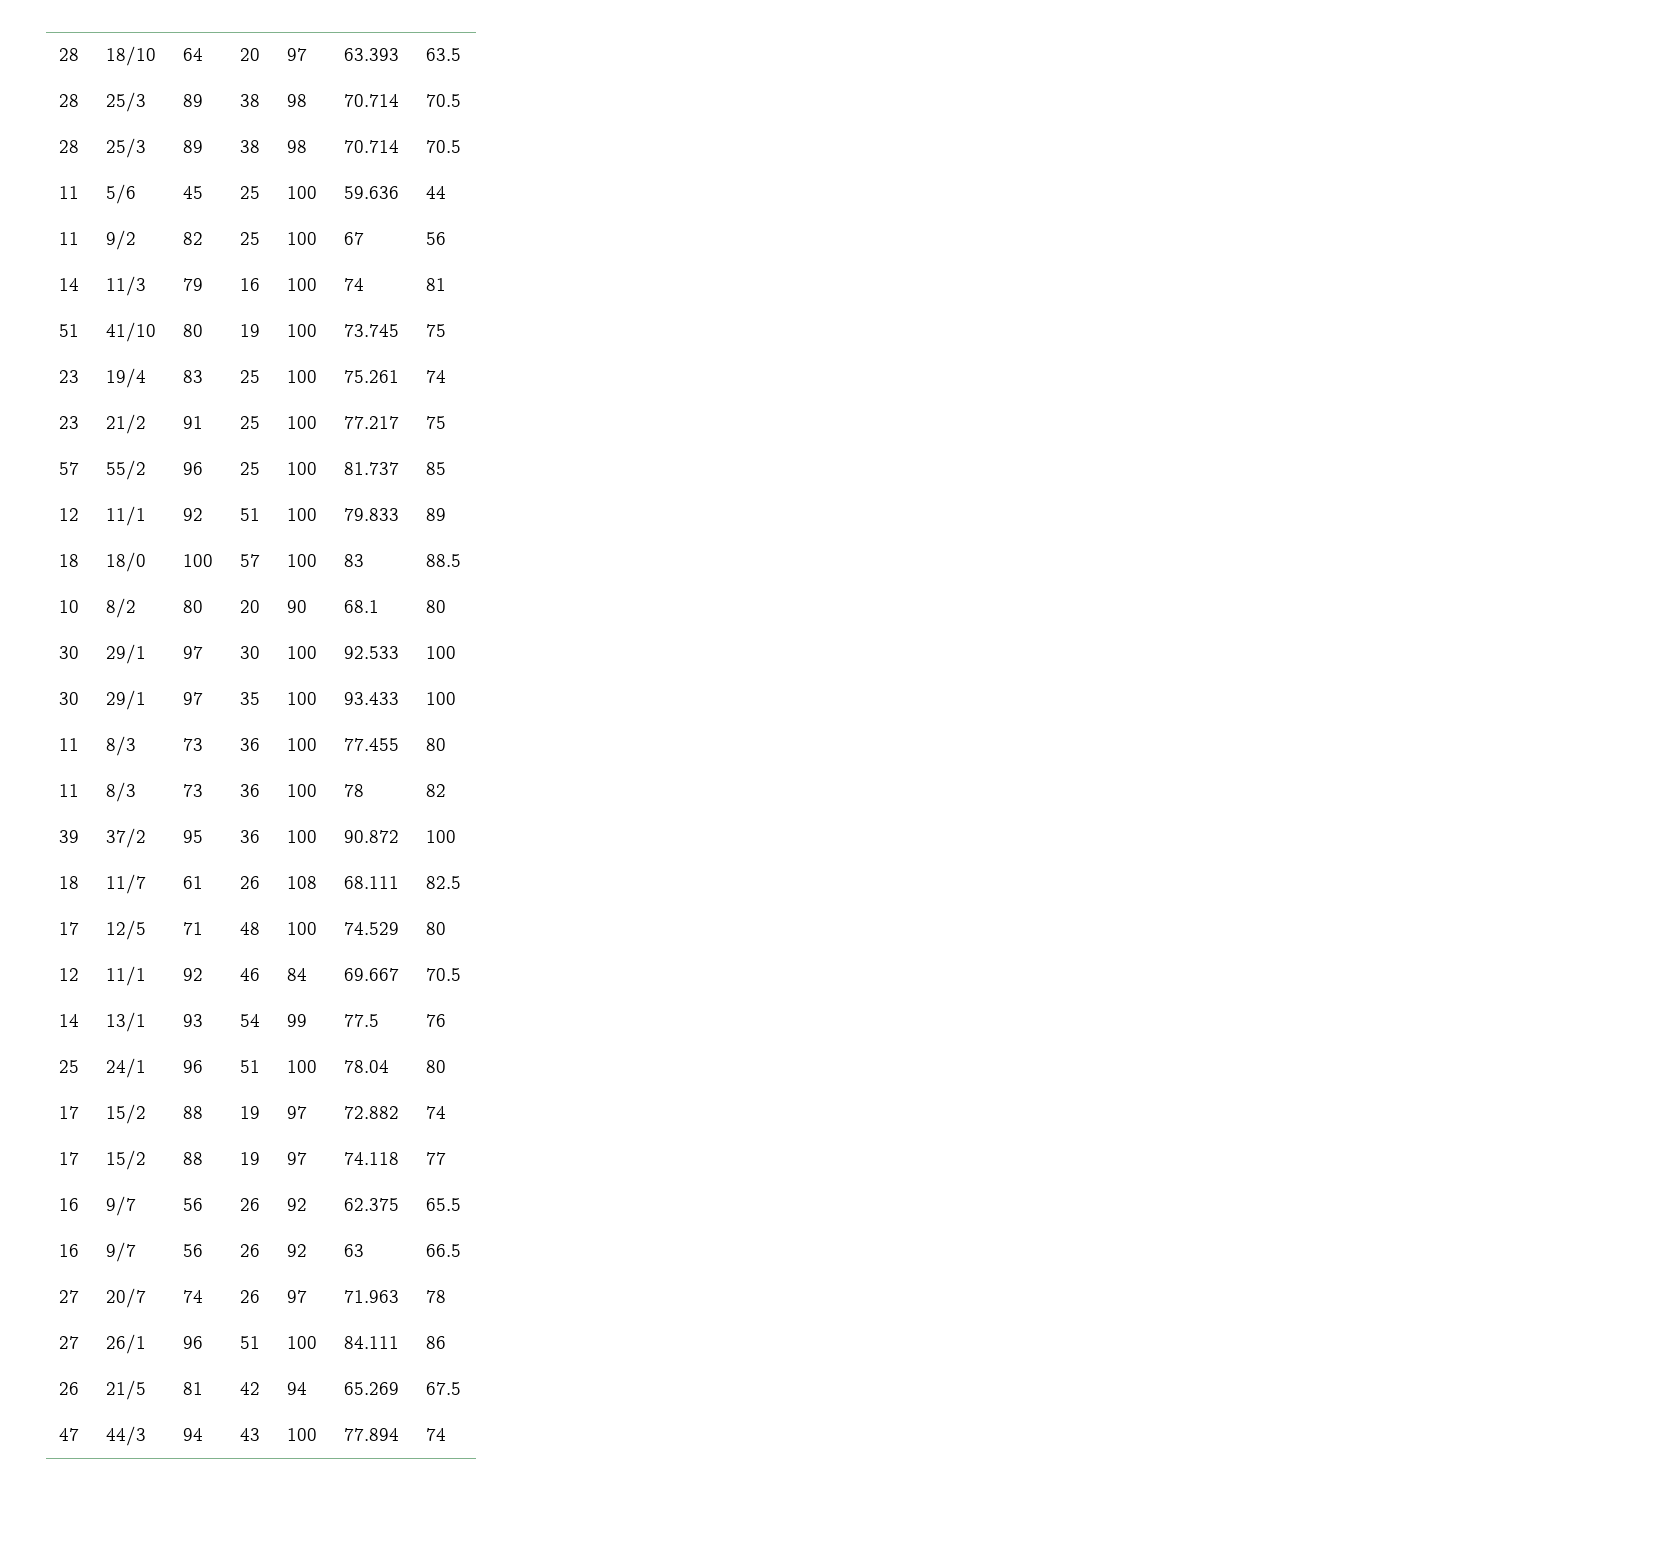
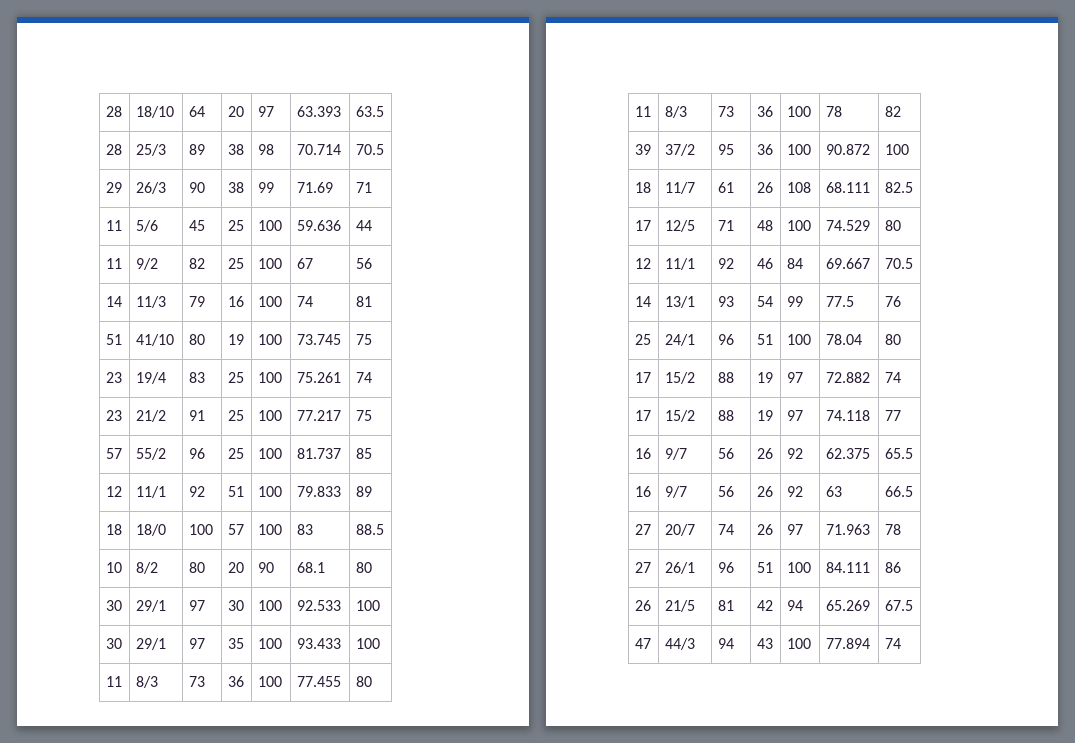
  28 | 18/10 | 64 | 20 | 97 | 63.393 | 63.5
  28 | 25/3 | 89 | 38 | 98 | 70.714 | 70.5
- 28 | 25/3 | 89 | 38 | 98 | 70.714 | 70.5
+ 29 | 26/3 | 90 | 38 | 99 | 71.69 | 71

